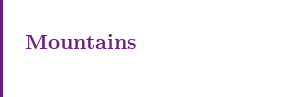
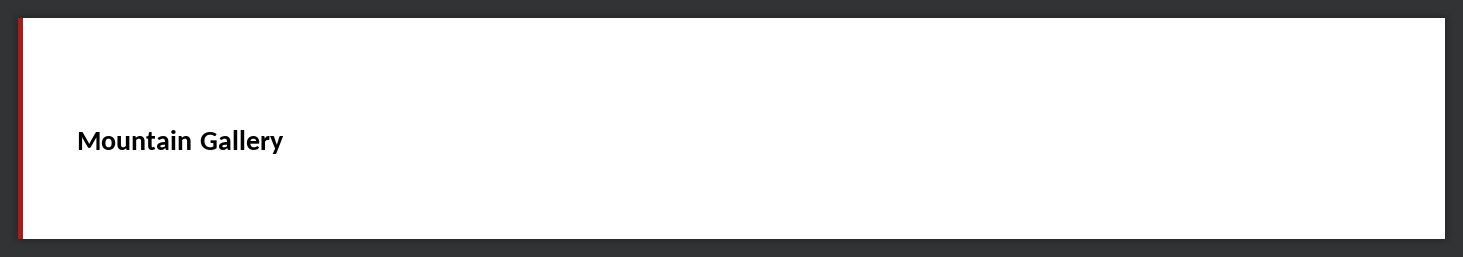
- Mountains
+ Mountain Gallery

